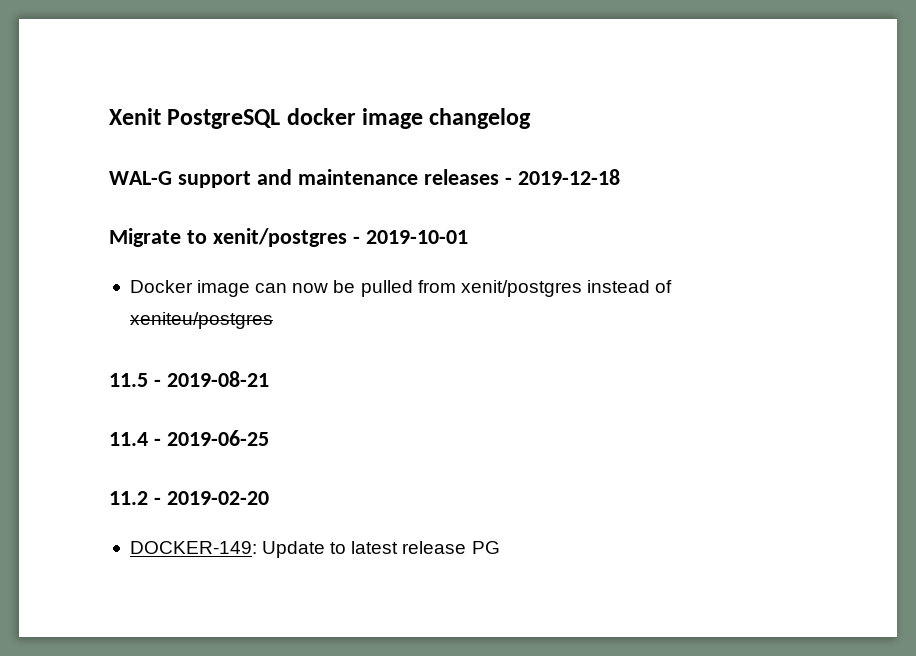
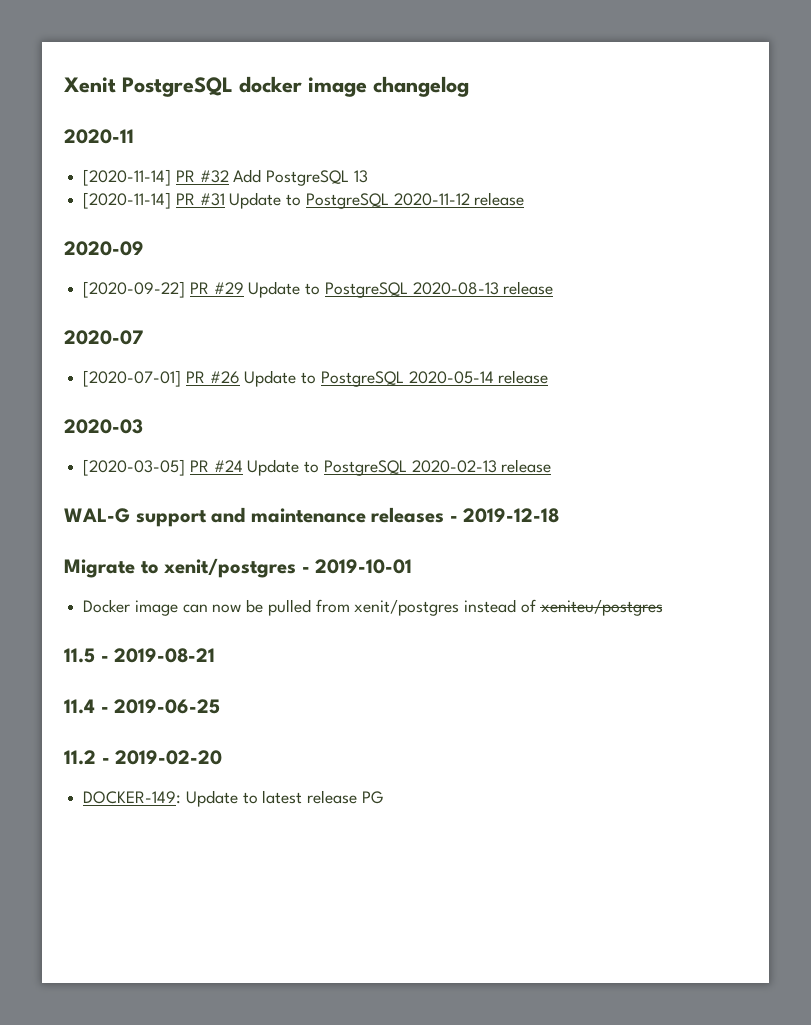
+ 2020-11
+ [2020-11-14] PR #32 Add PostgreSQL 13
+ [2020-11-14] PR #31 Update to PostgreSQL 2020-11-12 release
+ 2020-09
+ [2020-09-22] PR #29 Update to PostgreSQL 2020-08-13 release
+ 2020-07
+ [2020-07-01] PR #26 Update to PostgreSQL 2020-05-14 release
+ 2020-03
+ [2020-03-05] PR #24 Update to PostgreSQL 2020-02-13 release

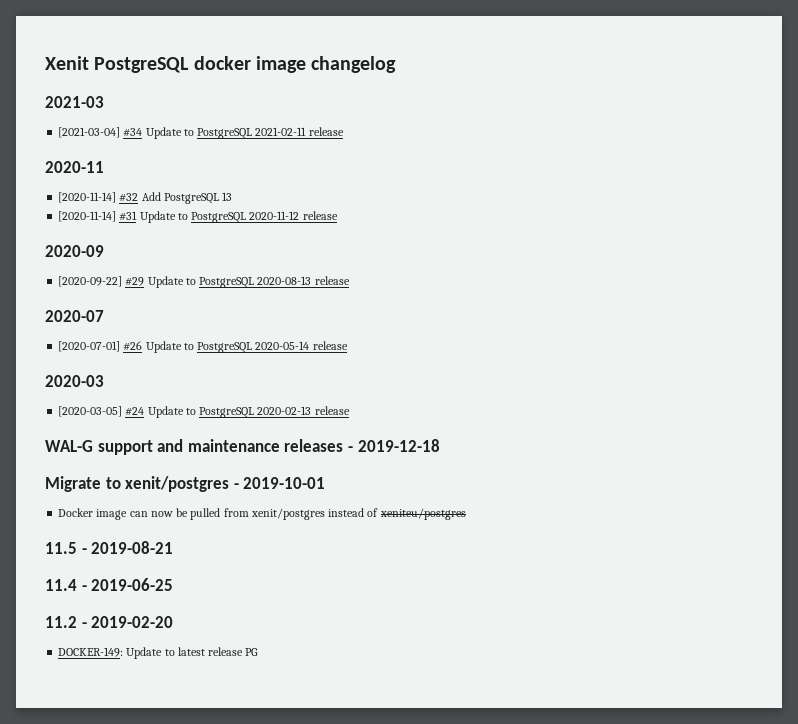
+ 2021-03
+ [2021-03-04] #34 Update to PostgreSQL 2021-02-11 release
- [2020-11-14] PR #32 Add PostgreSQL 13
+ [2020-11-14] #32 Add PostgreSQL 13
- [2020-11-14] PR #31 Update to PostgreSQL 2020-11-12 release
+ [2020-11-14] #31 Update to PostgreSQL 2020-11-12 release
- [2020-09-22] PR #29 Update to PostgreSQL 2020-08-13 release
+ [2020-09-22] #29 Update to PostgreSQL 2020-08-13 release
- [2020-07-01] PR #26 Update to PostgreSQL 2020-05-14 release
+ [2020-07-01] #26 Update to PostgreSQL 2020-05-14 release
- [2020-03-05] PR #24 Update to PostgreSQL 2020-02-13 release
+ [2020-03-05] #24 Update to PostgreSQL 2020-02-13 release

